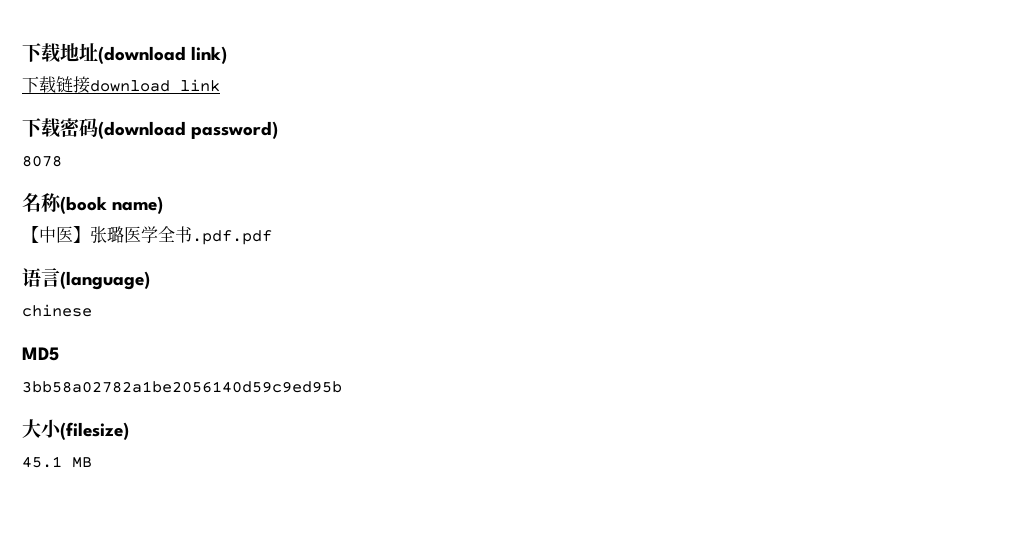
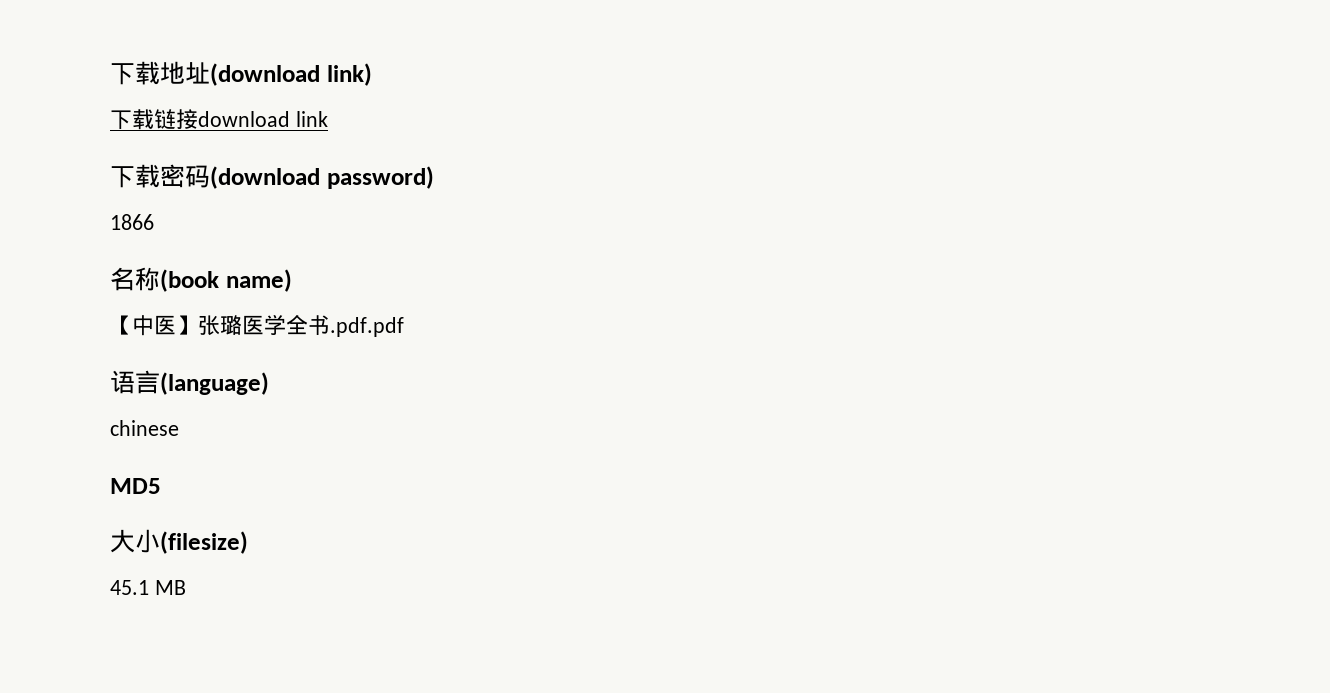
- 8078
+ 1866
- 3bb58a02782a1be2056140d59c9ed95b

